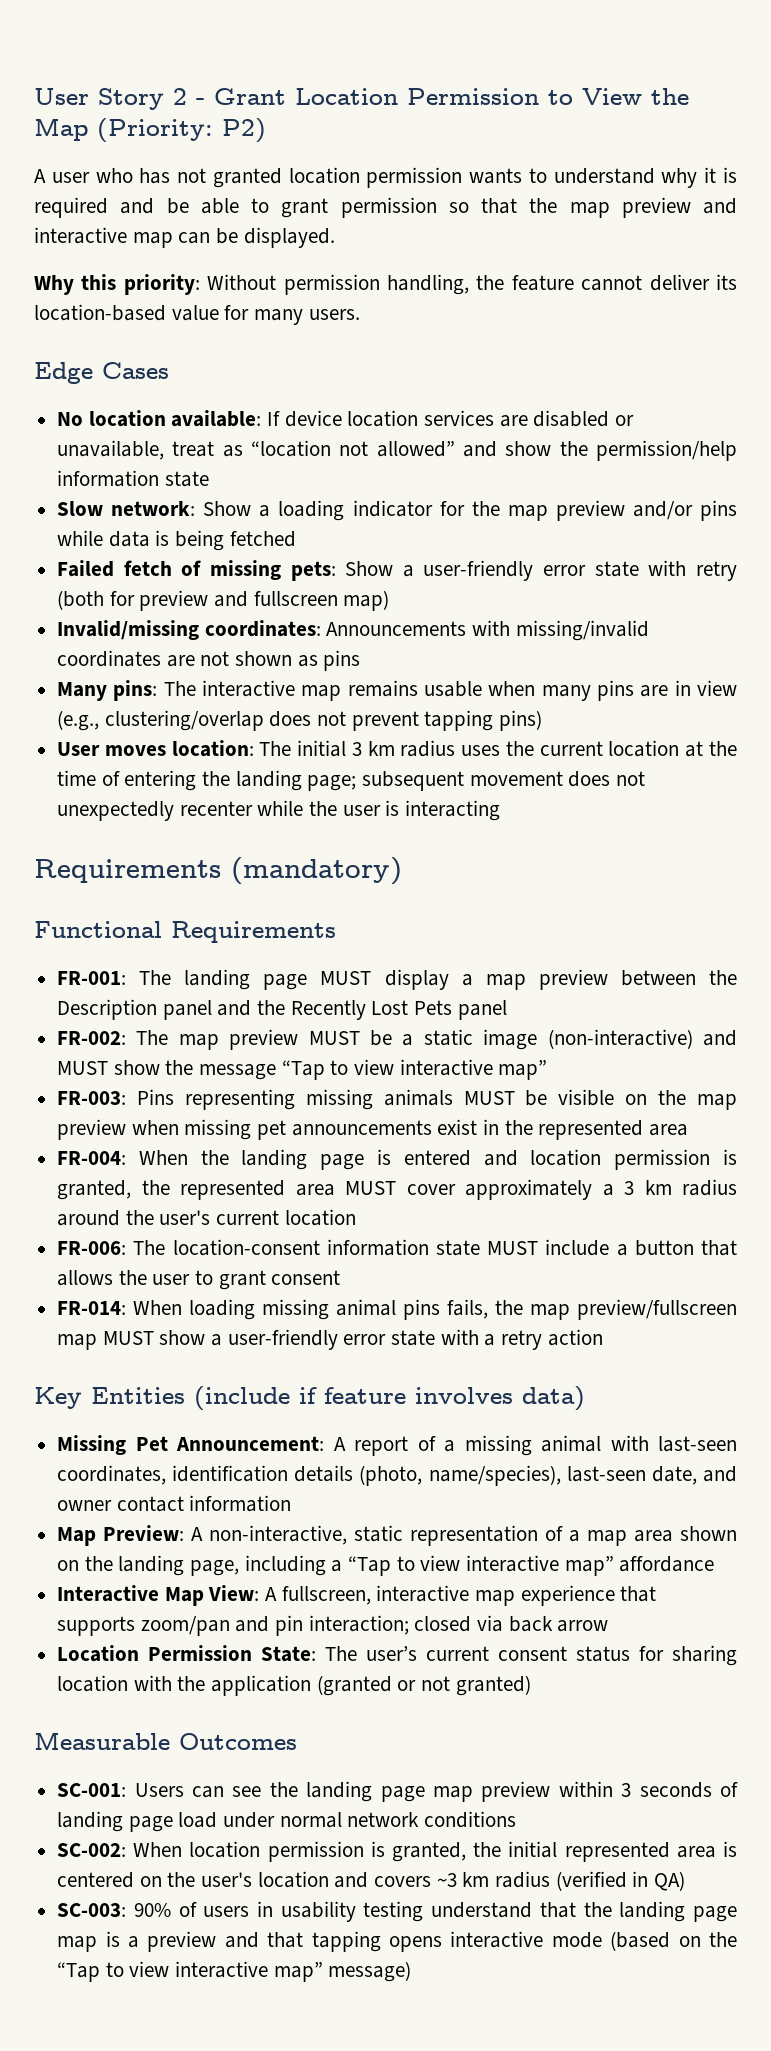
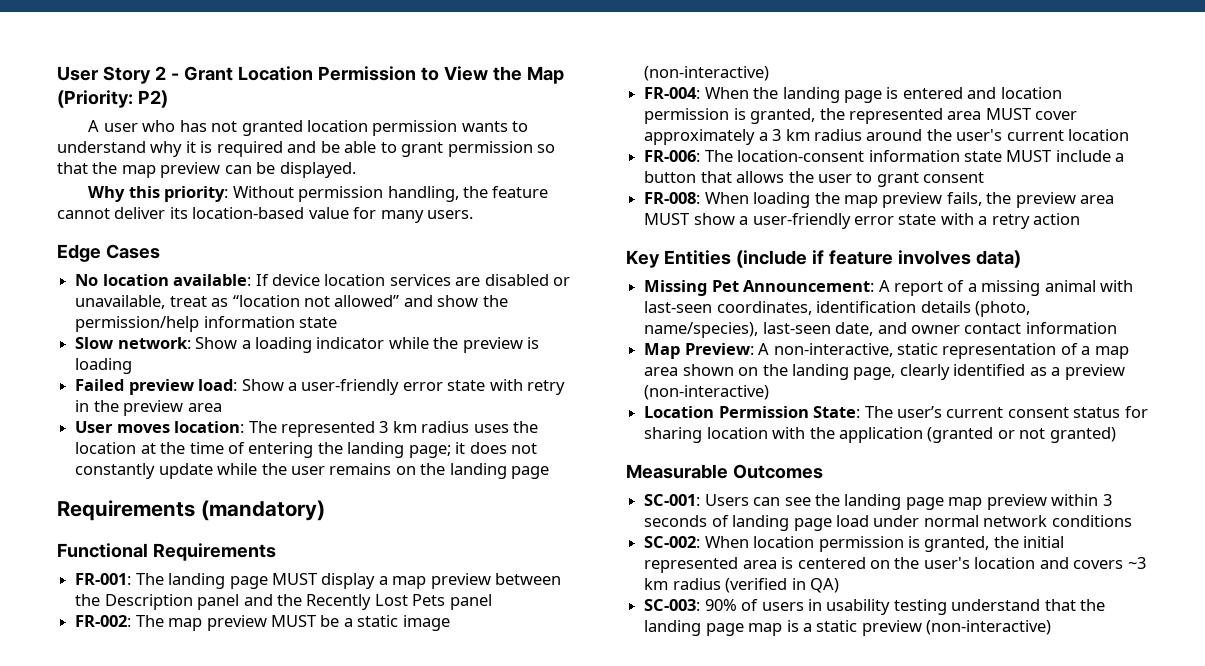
- A user who has not granted location permission wants to understand why it is required and be able to grant permission so that the map preview and interactive map can be displayed.
+ A user who has not granted location permission wants to understand why it is required and be able to grant permission so that the map preview can be displayed.
- Slow network: Show a loading indicator for the map preview and/or pins while data is being fetched
- Failed fetch of missing pets: Show a user-friendly error state with retry (both for preview and fullscreen map)
- Invalid/missing coordinates: Announcements with missing/invalid coordinates are not shown as pins
- Many pins: The interactive map remains usable when many pins are in view (e.g., clustering/overlap does not prevent tapping pins)
+ Slow network: Show a loading indicator while the preview is loading
+ Failed preview load: Show a user-friendly error state with retry in the preview area
- User moves location: The initial 3 km radius uses the current location at the time of entering the landing page; subsequent movement does not unexpectedly recenter while the user is interacting
+ User moves location: The represented 3 km radius uses the location at the time of entering the landing page; it does not constantly update while the user remains on the landing page
- FR-002: The map preview MUST be a static image (non-interactive) and MUST show the message “Tap to view interactive map”
- FR-003: Pins representing missing animals MUST be visible on the map preview when missing pet announcements exist in the represented area
+ FR-002: The map preview MUST be a static image (non-interactive)
- FR-014: When loading missing animal pins fails, the map preview/fullscreen map MUST show a user-friendly error state with a retry action
+ FR-008: When loading the map preview fails, the preview area MUST show a user-friendly error state with a retry action
- Map Preview: A non-interactive, static representation of a map area shown on the landing page, including a “Tap to view interactive map” affordance
- Interactive Map View: A fullscreen, interactive map experience that supports zoom/pan and pin interaction; closed via back arrow
+ Map Preview: A non-interactive, static representation of a map area shown on the landing page, clearly identified as a preview (non-interactive)
- SC-003: 90% of users in usability testing understand that the landing page map is a preview and that tapping opens interactive mode (based on the “Tap to view interactive map” message)
+ SC-003: 90% of users in usability testing understand that the landing page map is a static preview (non-interactive)

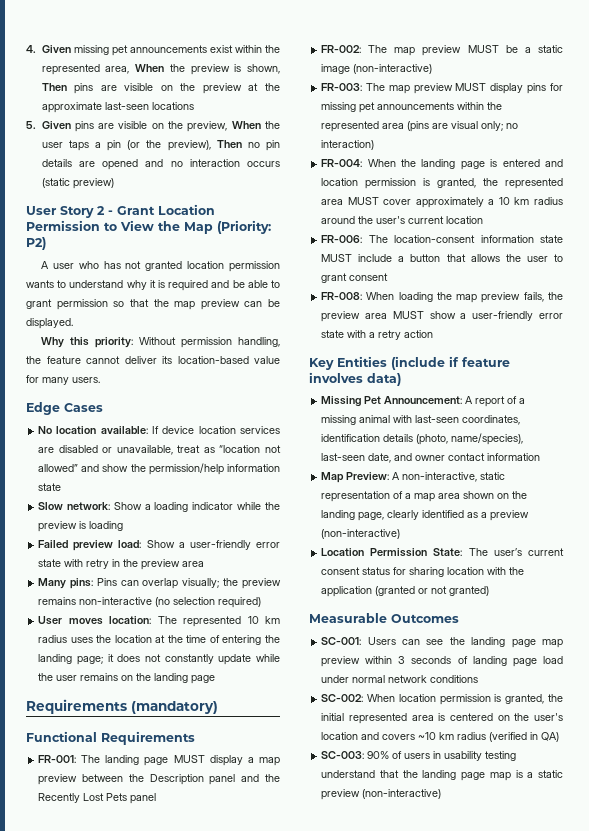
+ 4. Given missing pet announcements exist within the represented area, When the preview is shown, Then pins are visible on the preview at the approximate last-seen locations
+ 5. Given pins are visible on the preview, When the user taps a pin (or the preview), Then no pin details are opened and no interaction occurs (static preview)
+ Many pins: Pins can overlap visually; the preview remains non-interactive (no selection required)
- User moves location: The represented 3 km radius uses the location at the time of entering the landing page; it does not constantly update while the user remains on the landing page
+ User moves location: The represented 10 km radius uses the location at the time of entering the landing page; it does not constantly update while the user remains on the landing page
+ FR-003: The map preview MUST display pins for missing pet announcements within the represented area (pins are visual only; no interaction)
- FR-004: When the landing page is entered and location permission is granted, the represented area MUST cover approximately a 3 km radius around the user's current location
+ FR-004: When the landing page is entered and location permission is granted, the represented area MUST cover approximately a 10 km radius around the user's current location
- SC-002: When location permission is granted, the initial represented area is centered on the user's location and covers ~3 km radius (verified in QA)
+ SC-002: When location permission is granted, the initial represented area is centered on the user's location and covers ~10 km radius (verified in QA)

